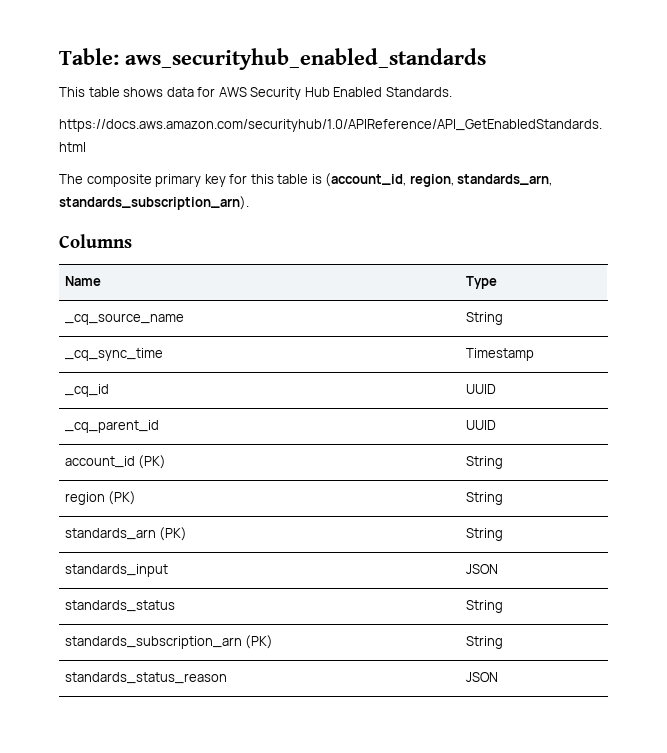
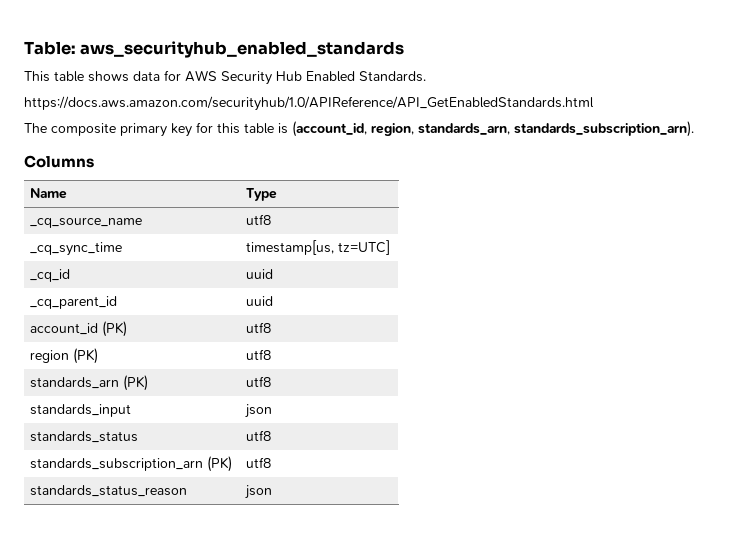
- _cq_source_name | String
+ _cq_source_name | utf8
- _cq_sync_time | Timestamp
+ _cq_sync_time | timestamp[us, tz=UTC]
- _cq_id | UUID
+ _cq_id | uuid
- _cq_parent_id | UUID
+ _cq_parent_id | uuid
- account_id (PK) | String
+ account_id (PK) | utf8
- region (PK) | String
+ region (PK) | utf8
- standards_arn (PK) | String
+ standards_arn (PK) | utf8
- standards_input | JSON
+ standards_input | json
- standards_status | String
+ standards_status | utf8
- standards_subscription_arn (PK) | String
+ standards_subscription_arn (PK) | utf8
- standards_status_reason | JSON
+ standards_status_reason | json

